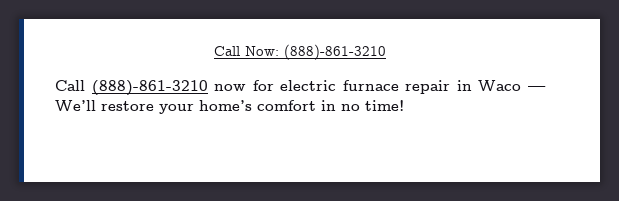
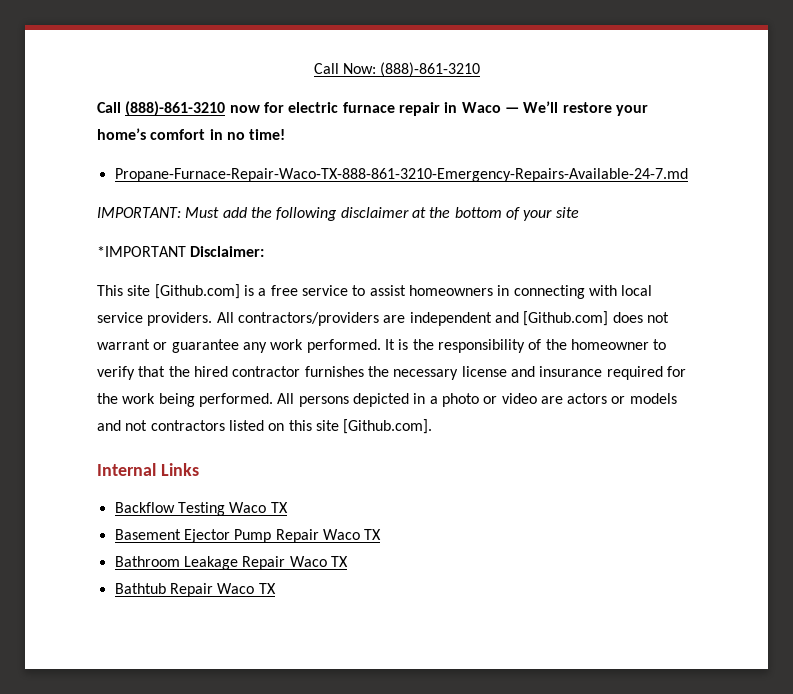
+ Propane-Furnace-Repair-Waco-TX-888-861-3210-Emergency-Repairs-Available-24-7.md
+ IMPORTANT: Must add the following disclaimer at the bottom of your site
+ *IMPORTANT Disclaimer:
+ This site [Github.com] is a free service to assist homeowners in connecting with local service providers. All contractors/providers are independent and [Github.com] does not warrant or guarantee any work performed. It is the responsibility of the homeowner to verify that the hired contractor furnishes the necessary license and insurance required for the work being performed. All persons depicted in a photo or video are actors or models and not contractors listed on this site [Github.com].
+ Internal Links
+ Backflow Testing Waco TX
+ Basement Ejector Pump Repair Waco TX
+ Bathroom Leakage Repair Waco TX
+ Bathtub Repair Waco TX

